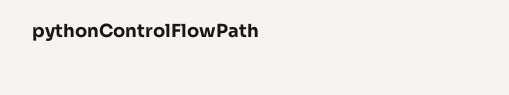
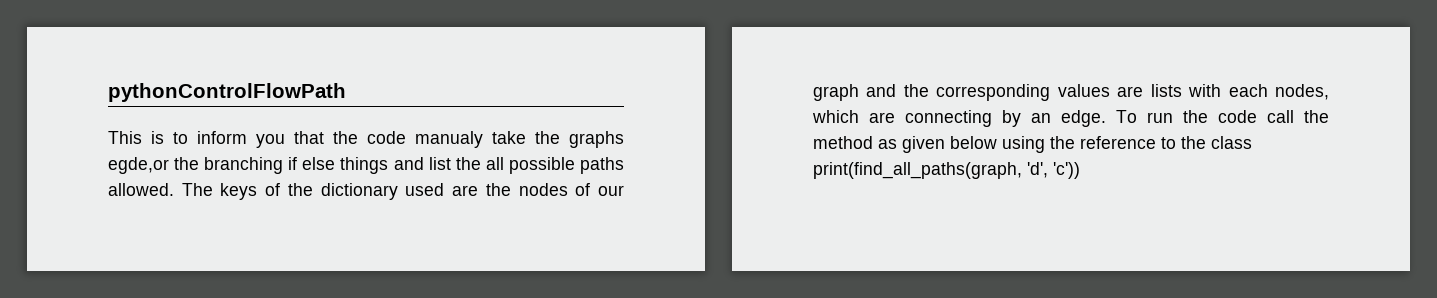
+ This is to inform you that the code manualy take the graphs egde,or the branching if else things and list the all possible paths allowed. The keys of the dictionary used are the nodes of our graph and the corresponding values are lists with each nodes, which are connecting by an edge. To run the code call the method as given below using the reference to the class print(find_all_paths(graph, 'd', 'c'))

